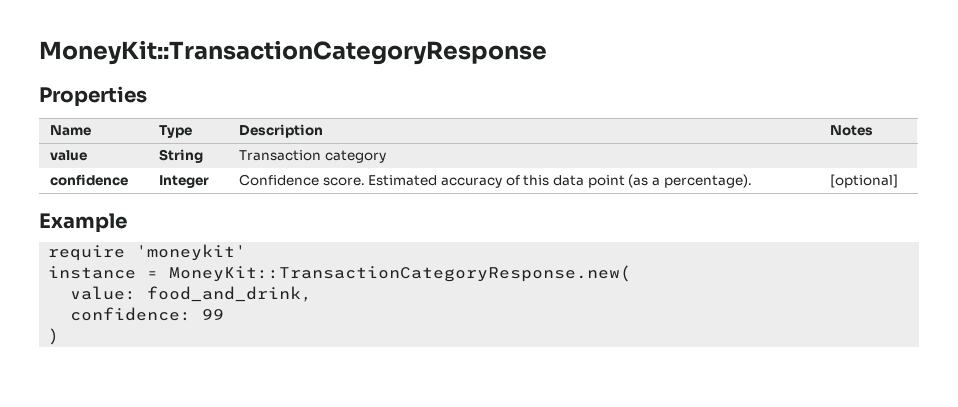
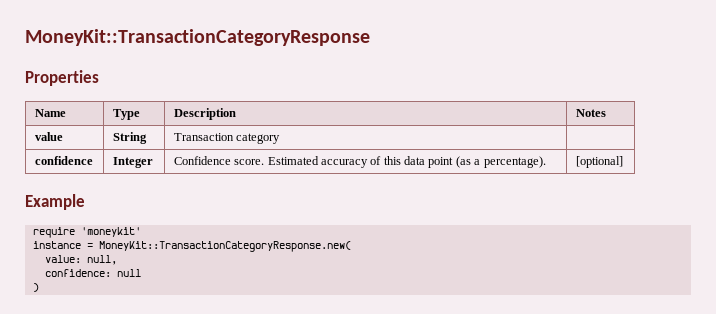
- value: food_and_drink,
+ value: null,
- confidence: 99
+ confidence: null

